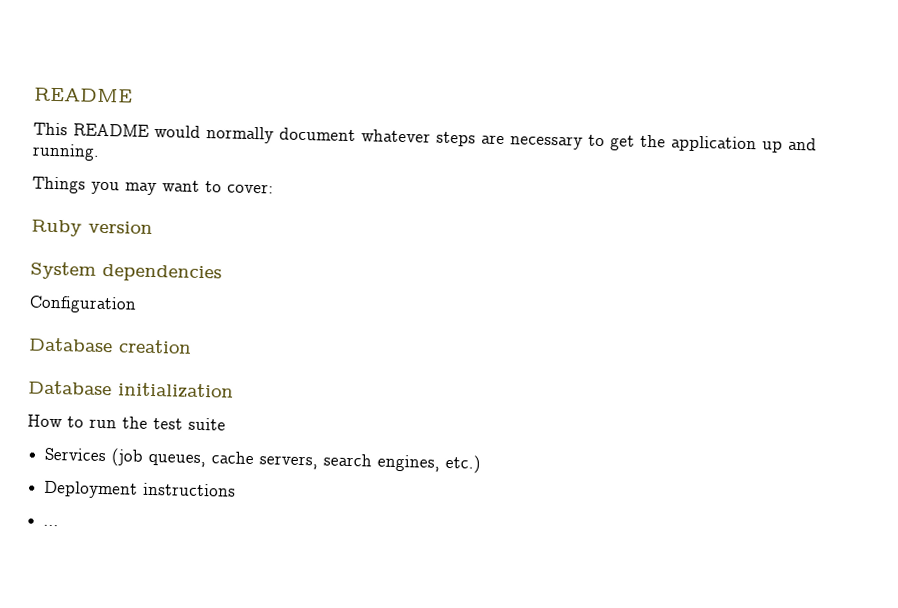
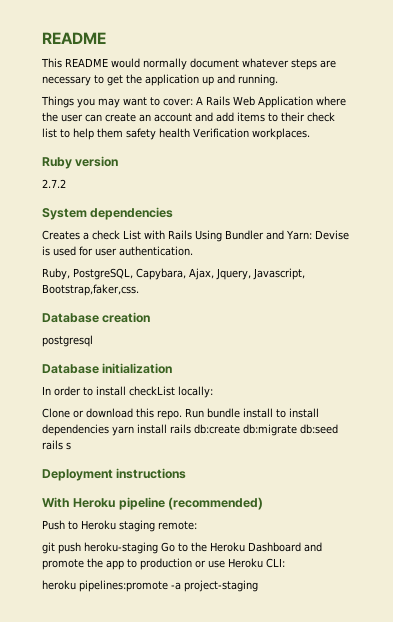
- Things you may want to cover:
+ Things you may want to cover: A Rails Web Application where the user can create an account and add items to their check list to help them safety health Verification workplaces.
+ 2.7.2
- Configuration
+ Creates a check List with Rails Using Bundler and Yarn: Devise is used for user authentication.
+ Ruby, PostgreSQL, Capybara, Ajax, Jquery, Javascript, Bootstrap,faker,css.
+ postgresql
- How to run the test suite
- Services (job queues, cache servers, search engines, etc.)
+ In order to install checkList locally:
+ Clone or download this repo. Run bundle install to install dependencies yarn install rails db:create db:migrate db:seed rails s
  Deployment instructions
- ...
+ With Heroku pipeline (recommended)
+ Push to Heroku staging remote:
+ git push heroku-staging Go to the Heroku Dashboard and promote the app to production or use Heroku CLI:
+ heroku pipelines:promote -a project-staging

